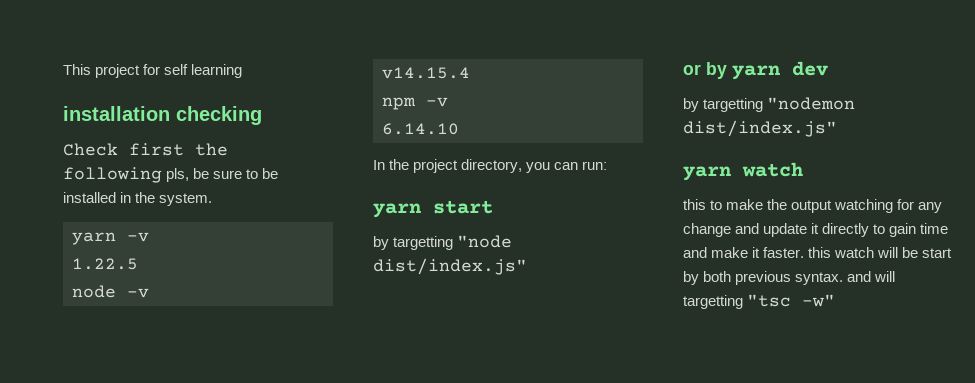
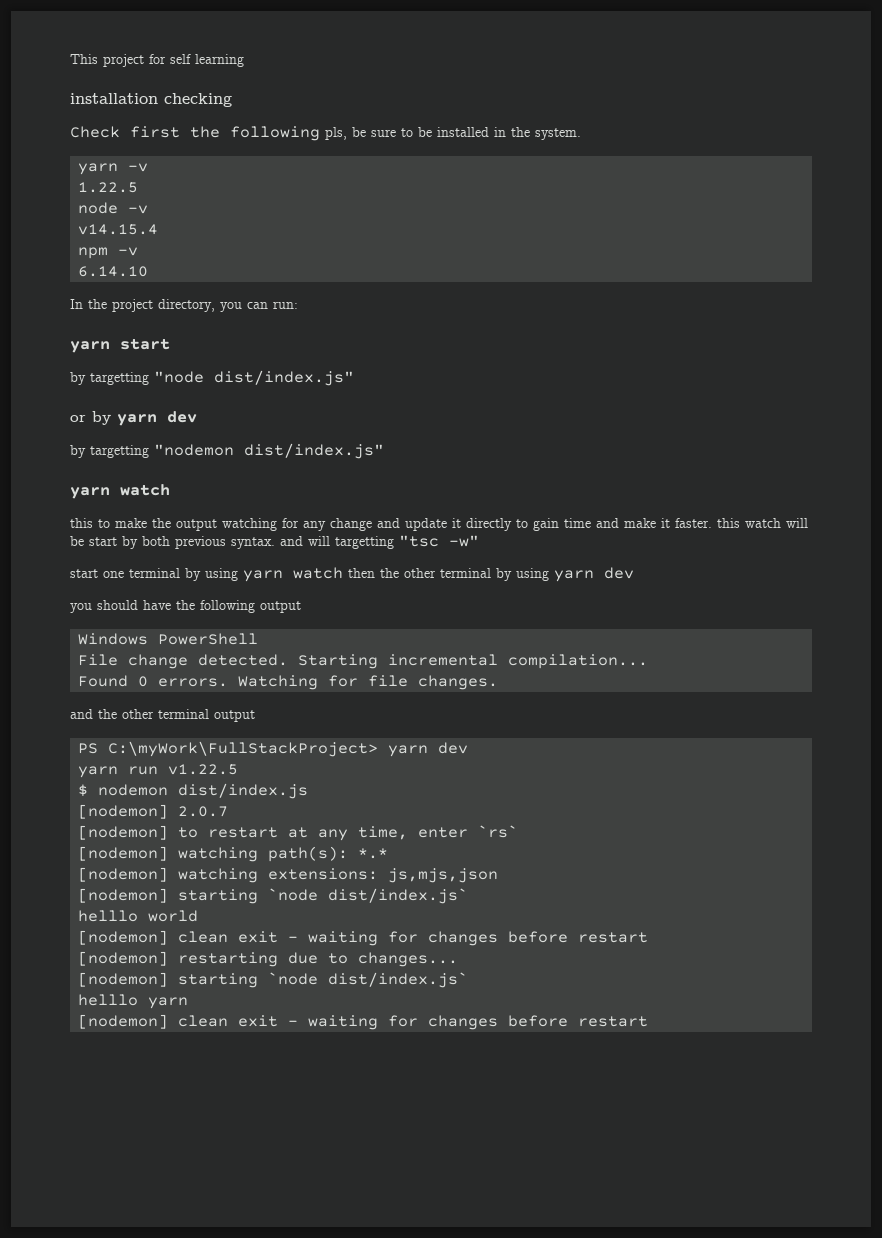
+ start one terminal by using yarn watch then the other terminal by using yarn dev
+ you should have the following output
+ Windows PowerShell
+ File change detected. Starting incremental compilation...
+ Found 0 errors. Watching for file changes.
+ and the other terminal output
+ PS C:\myWork\FullStackProject> yarn dev
+ yarn run v1.22.5
+ $ nodemon dist/index.js
+ [nodemon] 2.0.7
+ [nodemon] to restart at any time, enter `rs`
+ [nodemon] watching path(s): *.*
+ [nodemon] watching extensions: js,mjs,json
+ [nodemon] starting `node dist/index.js`
+ helllo world
+ [nodemon] clean exit - waiting for changes before restart
+ [nodemon] restarting due to changes...
+ [nodemon] starting `node dist/index.js`
+ helllo yarn
+ [nodemon] clean exit - waiting for changes before restart

